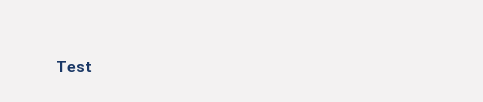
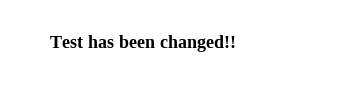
- Test
+ Test has been changed!!

